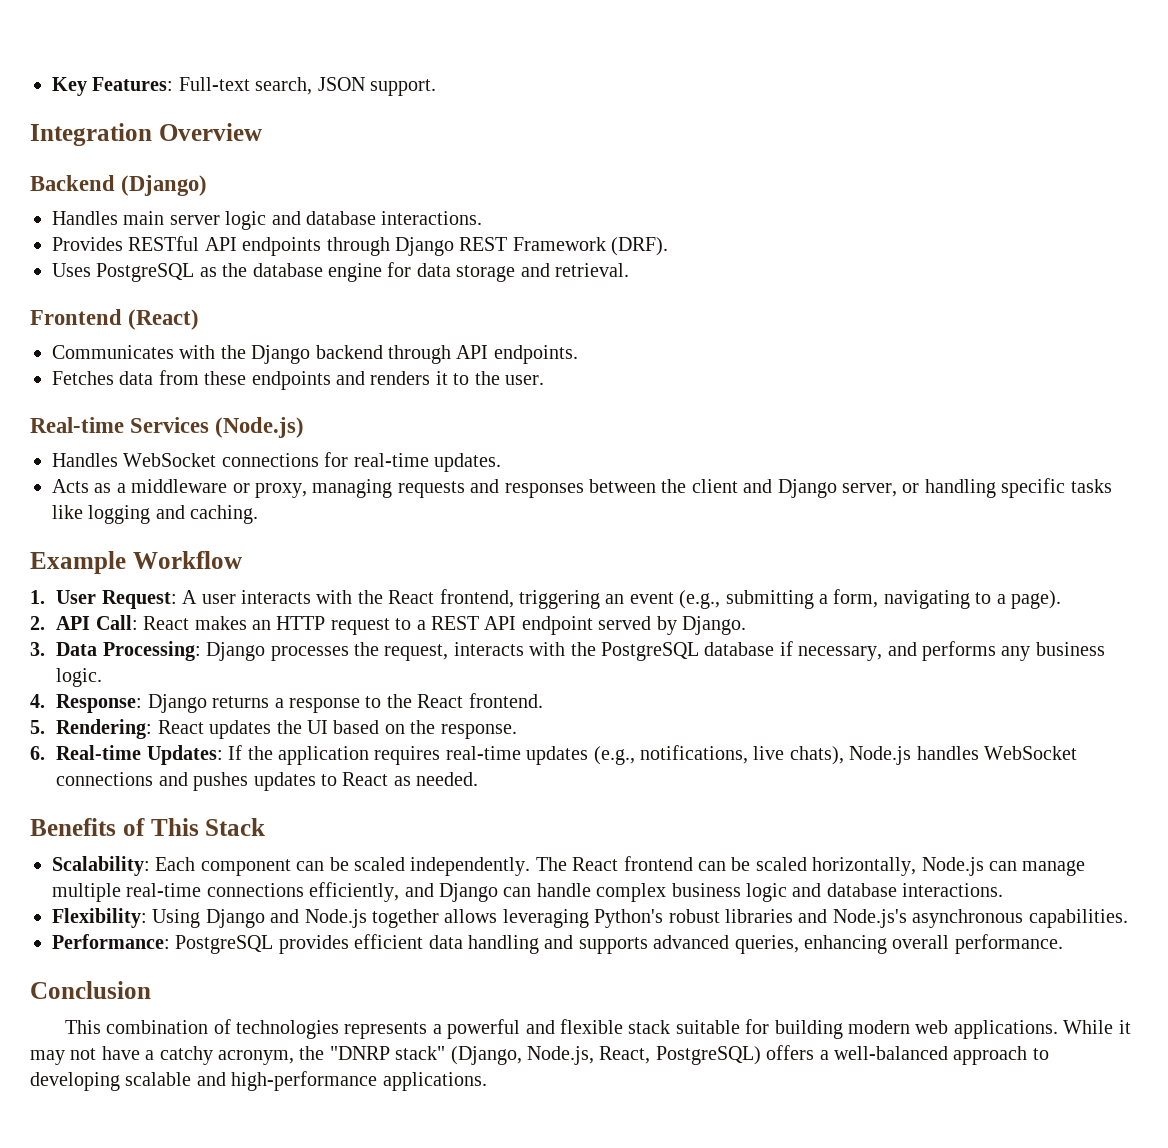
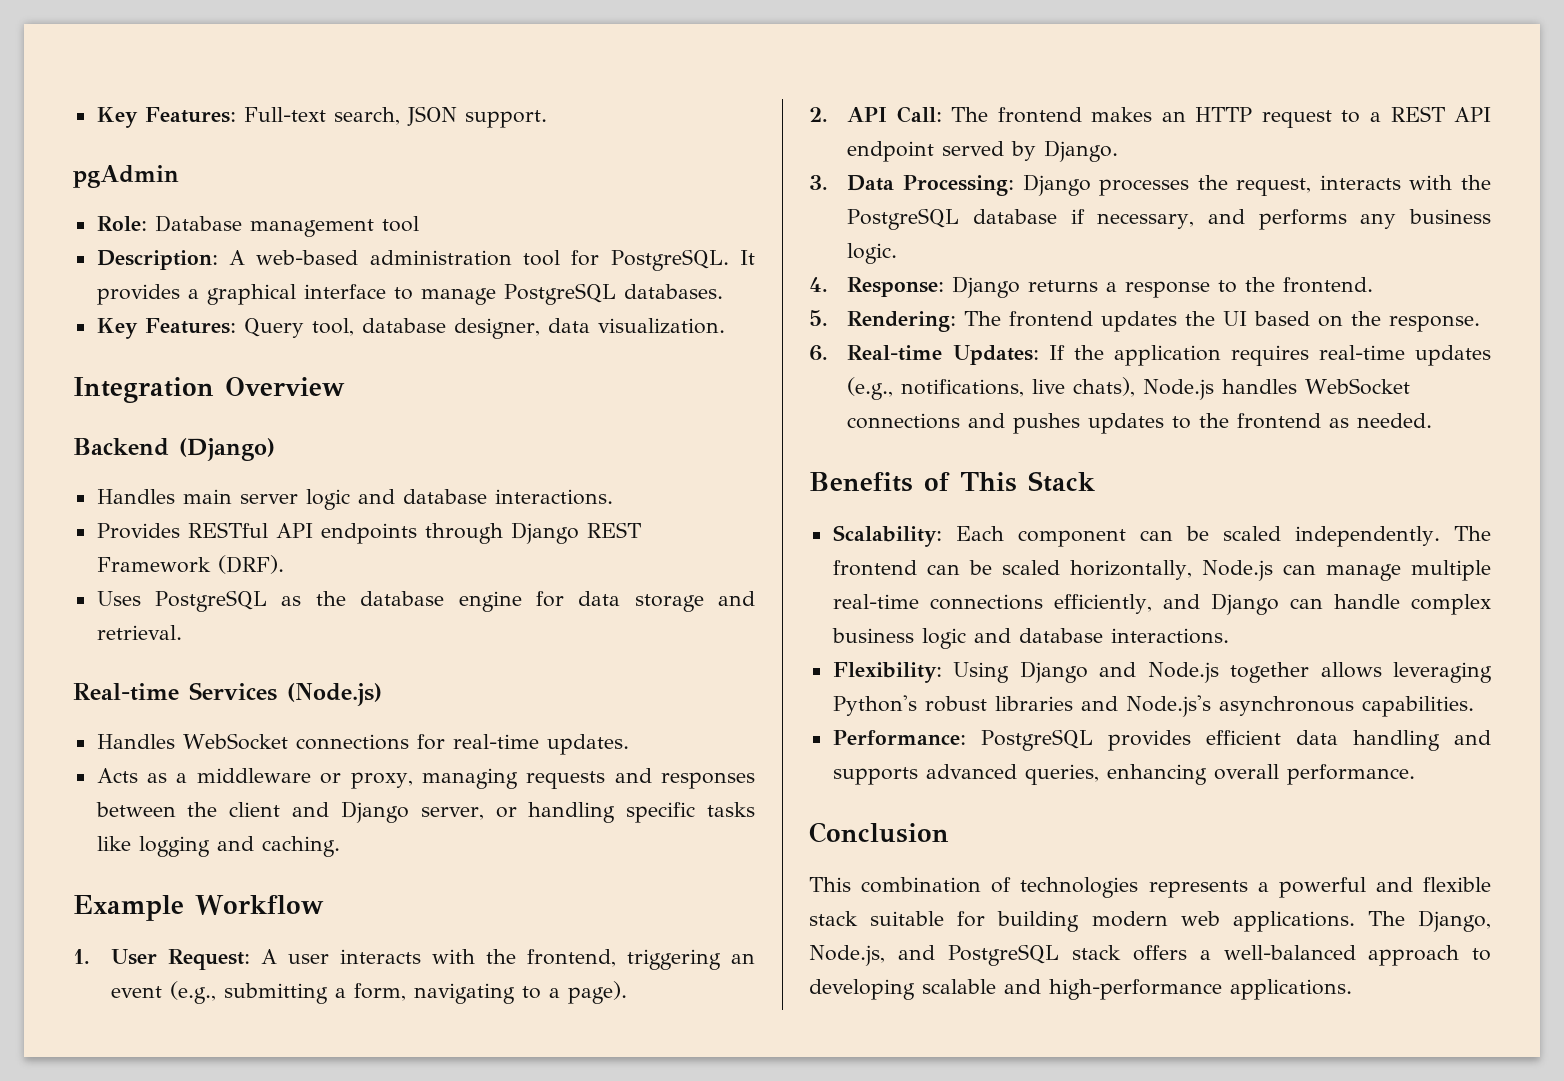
+ pgAdmin
+ Role: Database management tool
+ Description: A web-based administration tool for PostgreSQL. It provides a graphical interface to manage PostgreSQL databases.
+ Key Features: Query tool, database designer, data visualization.
- Frontend (React)
- Communicates with the Django backend through API endpoints.
- Fetches data from these endpoints and renders it to the user.
- 1. User Request: A user interacts with the React frontend, triggering an event (e.g., submitting a form, navigating to a page).
+ 1. User Request: A user interacts with the frontend, triggering an event (e.g., submitting a form, navigating to a page).
- 2. API Call: React makes an HTTP request to a REST API endpoint served by Django.
+ 2. API Call: The frontend makes an HTTP request to a REST API endpoint served by Django.
- 4. Response: Django returns a response to the React frontend.
+ 4. Response: Django returns a response to the frontend.
- 5. Rendering: React updates the UI based on the response.
+ 5. Rendering: The frontend updates the UI based on the response.
- 6. Real-time Updates: If the application requires real-time updates (e.g., notifications, live chats), Node.js handles WebSocket connections and pushes updates to React as needed.
+ 6. Real-time Updates: If the application requires real-time updates (e.g., notifications, live chats), Node.js handles WebSocket connections and pushes updates to the frontend as needed.
- The React frontend can be scaled horizontally, Node.js can manage multiple real-time connections efficiently, and Django can handle complex business logic and database interactions.
+ The frontend can be scaled horizontally, Node.js can manage multiple real-time connections efficiently, and Django can handle complex business logic and database interactions.
- While it may not have a catchy acronym, the "DNRP stack" (Django, Node.js, React, PostgreSQL) offers a well-balanced approach to developing scalable and high-performance applications.
+ The Django, Node.js, and PostgreSQL stack offers a well-balanced approach to developing scalable and high-performance applications.

